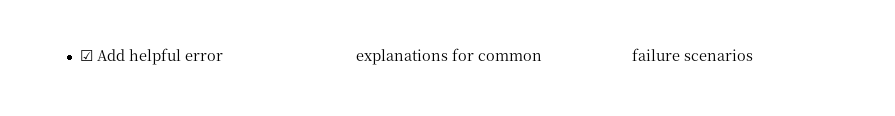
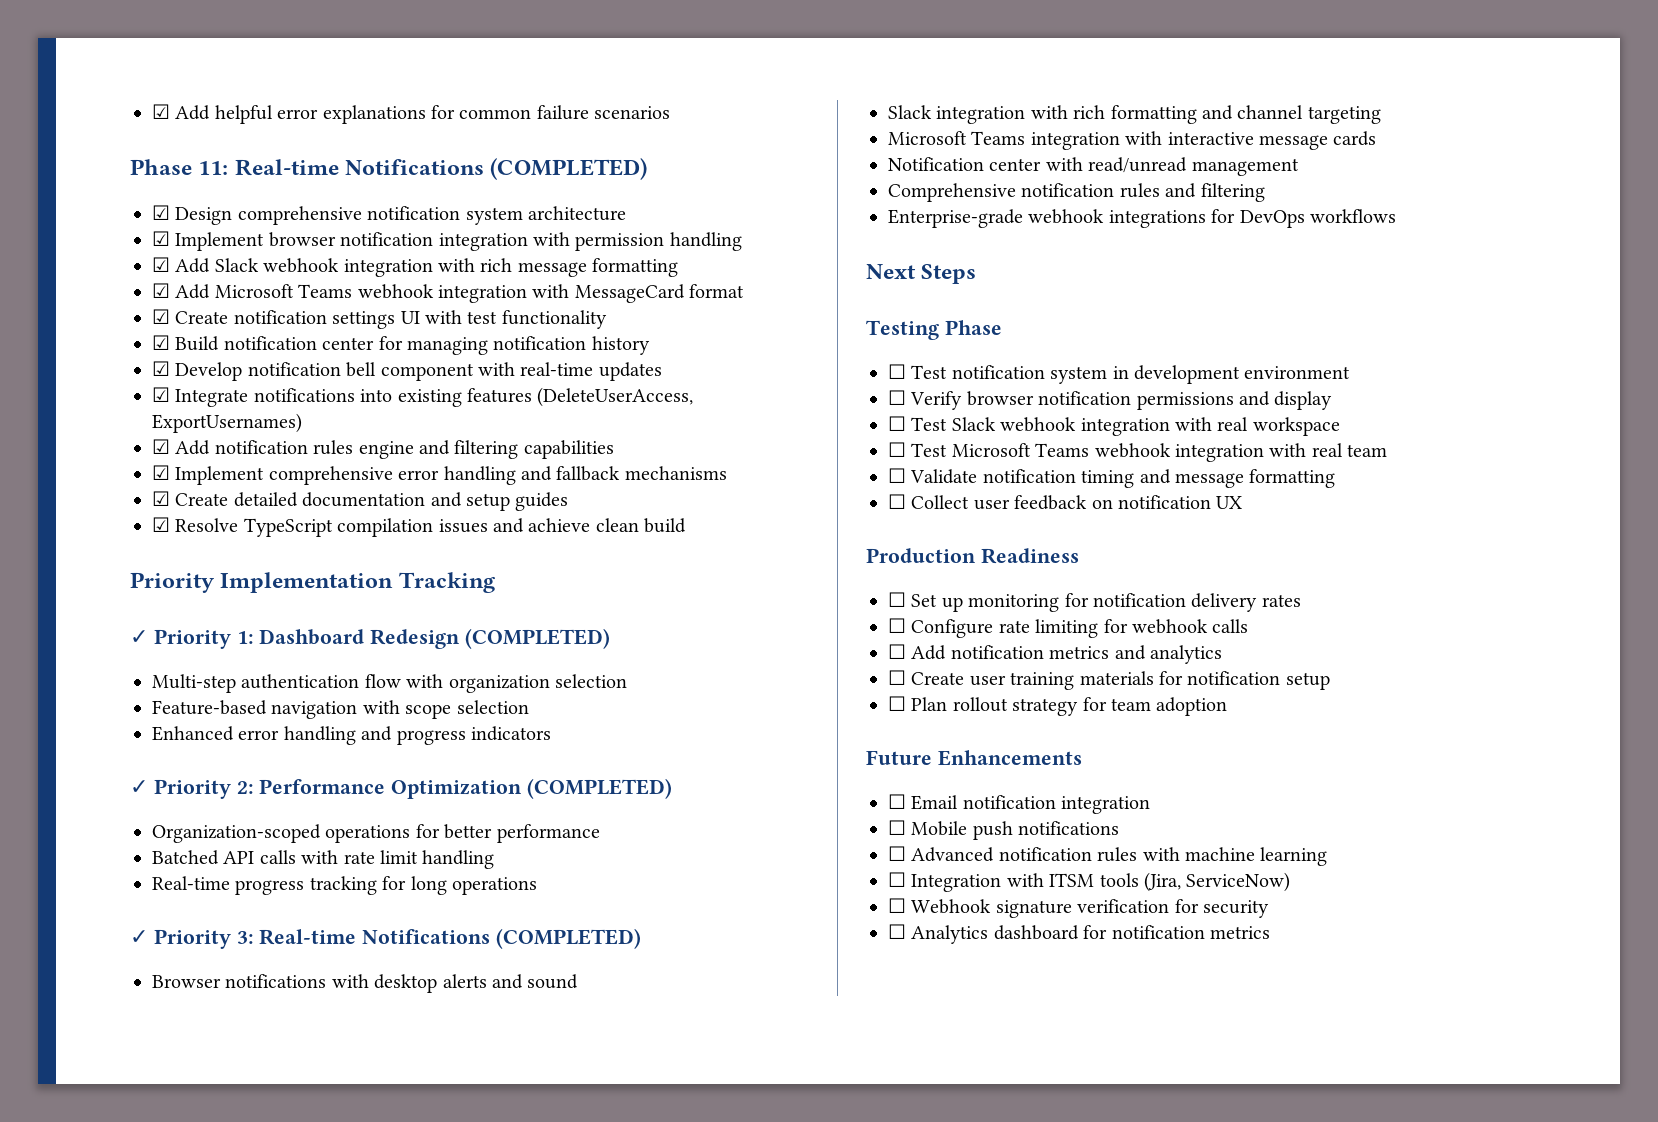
+ Phase 11: Real-time Notifications (COMPLETED)
+ ☑ Design comprehensive notification system architecture
+ ☑ Implement browser notification integration with permission handling
+ ☑ Add Slack webhook integration with rich message formatting
+ ☑ Add Microsoft Teams webhook integration with MessageCard format
+ ☑ Create notification settings UI with test functionality
+ ☑ Build notification center for managing notification history
+ ☑ Develop notification bell component with real-time updates
+ ☑ Integrate notifications into existing features (DeleteUserAccess, ExportUsernames)
+ ☑ Add notification rules engine and filtering capabilities
+ ☑ Implement comprehensive error handling and fallback mechanisms
+ ☑ Create detailed documentation and setup guides
+ ☑ Resolve TypeScript compilation issues and achieve clean build
+ Priority Implementation Tracking
+ ✓ Priority 1: Dashboard Redesign (COMPLETED)
+ Multi-step authentication flow with organization selection
+ Feature-based navigation with scope selection
+ Enhanced error handling and progress indicators
+ ✓ Priority 2: Performance Optimization (COMPLETED)
+ Organization-scoped operations for better performance
+ Batched API calls with rate limit handling
+ Real-time progress tracking for long operations
+ ✓ Priority 3: Real-time Notifications (COMPLETED)
+ Browser notifications with desktop alerts and sound
+ Slack integration with rich formatting and channel targeting
+ Microsoft Teams integration with interactive message cards
+ Notification center with read/unread management
+ Comprehensive notification rules and filtering
+ Enterprise-grade webhook integrations for DevOps workflows
+ Next Steps
+ Testing Phase
+ ☐ Test notification system in development environment
+ ☐ Verify browser notification permissions and display
+ ☐ Test Slack webhook integration with real workspace
+ ☐ Test Microsoft Teams webhook integration with real team
+ ☐ Validate notification timing and message formatting
+ ☐ Collect user feedback on notification UX
+ Production Readiness
+ ☐ Set up monitoring for notification delivery rates
+ ☐ Configure rate limiting for webhook calls
+ ☐ Add notification metrics and analytics
+ ☐ Create user training materials for notification setup
+ ☐ Plan rollout strategy for team adoption
+ Future Enhancements
+ ☐ Email notification integration
+ ☐ Mobile push notifications
+ ☐ Advanced notification rules with machine learning
+ ☐ Integration with ITSM tools (Jira, ServiceNow)
+ ☐ Webhook signature verification for security
+ ☐ Analytics dashboard for notification metrics

